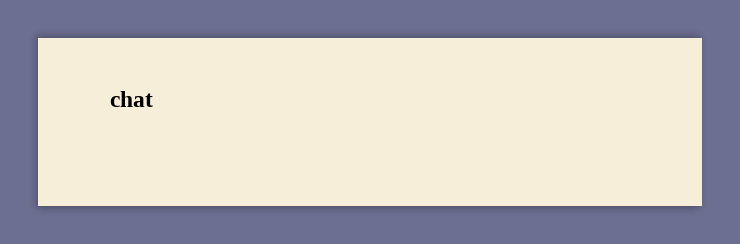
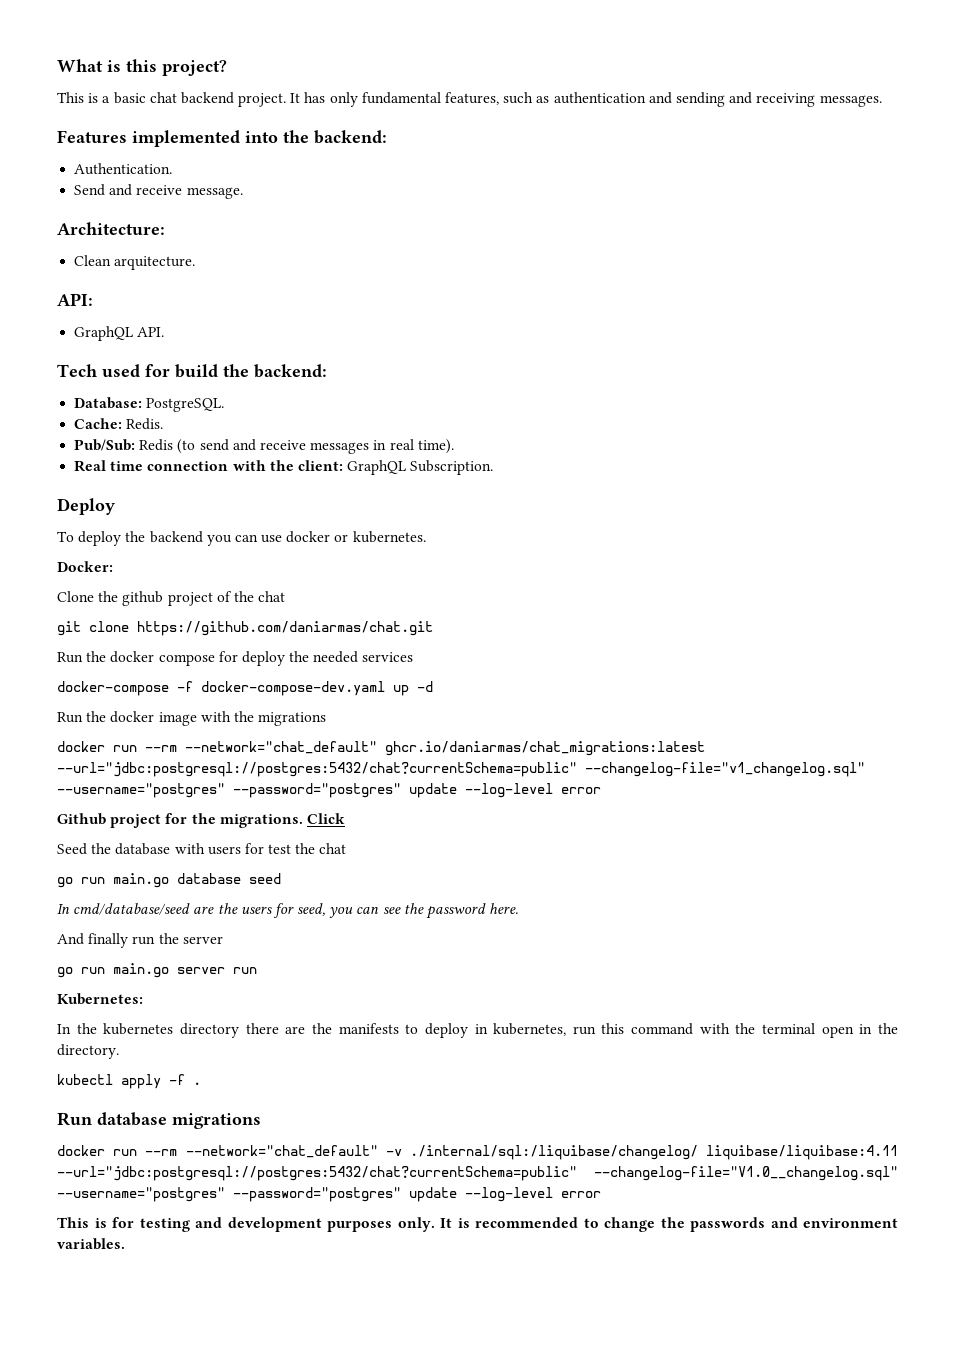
- chat
+ What is this project?
+ This is a basic chat backend project. It has only fundamental features, such as authentication and sending and receiving messages.
+ Features implemented into the backend:
+ Authentication.
+ Send and receive message.
+ Architecture:
+ Clean arquitecture.
+ API:
+ GraphQL API.
+ Tech used for build the backend:
+ Database: PostgreSQL.
+ Cache: Redis.
+ Pub/Sub: Redis (to send and receive messages in real time).
+ Real time connection with the client: GraphQL Subscription.
+ Deploy
+ To deploy the backend you can use docker or kubernetes.
+ Docker:
+ Clone the github project of the chat
+ git clone https://github.com/daniarmas/chat.git
+ Run the docker compose for deploy the needed services
+ docker-compose -f docker-compose-dev.yaml up -d
+ Run the docker image with the migrations
+ docker run --rm --network="chat_default" ghcr.io/daniarmas/chat_migrations:latest --url="jdbc:postgresql://postgres:5432/chat?currentSchema=public" --changelog-file="v1_changelog.sql" --username="postgres" --password="postgres" update --log-level error
+ Github project for the migrations. Click
+ Seed the database with users for test the chat
+ go run main.go database seed
+ In cmd/database/seed are the users for seed, you can see the password here.
+ And finally run the server
+ go run main.go server run
+ Kubernetes:
+ In the kubernetes directory there are the manifests to deploy in kubernetes, run this command with the terminal open in the directory.
+ kubectl apply -f .
+ Run database migrations
+ docker run --rm --network="chat_default" -v ./internal/sql:/liquibase/changelog/ liquibase/liquibase:4.11 --url="jdbc:postgresql://postgres:5432/chat?currentSchema=public" --changelog-file="V1.0__changelog.sql" --username="postgres" --password="postgres" update --log-level error
+ This is for testing and development purposes only. It is recommended to change the passwords and environment variables.

